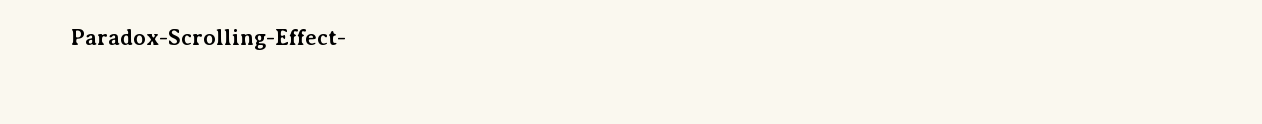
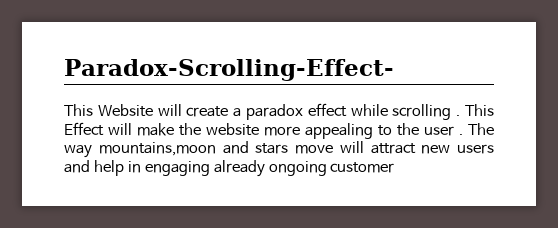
+ This Website will create a paradox effect while scrolling . This Effect will make the website more appealing to the user . The way mountains,moon and stars move will attract new users and help in engaging already ongoing customer

